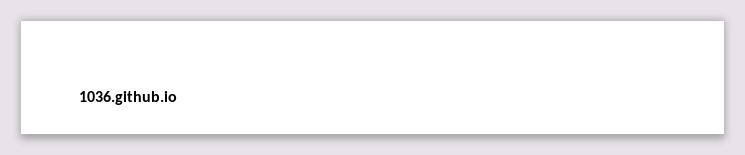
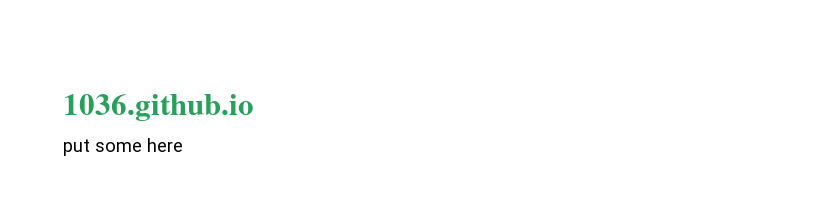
+ put some here

